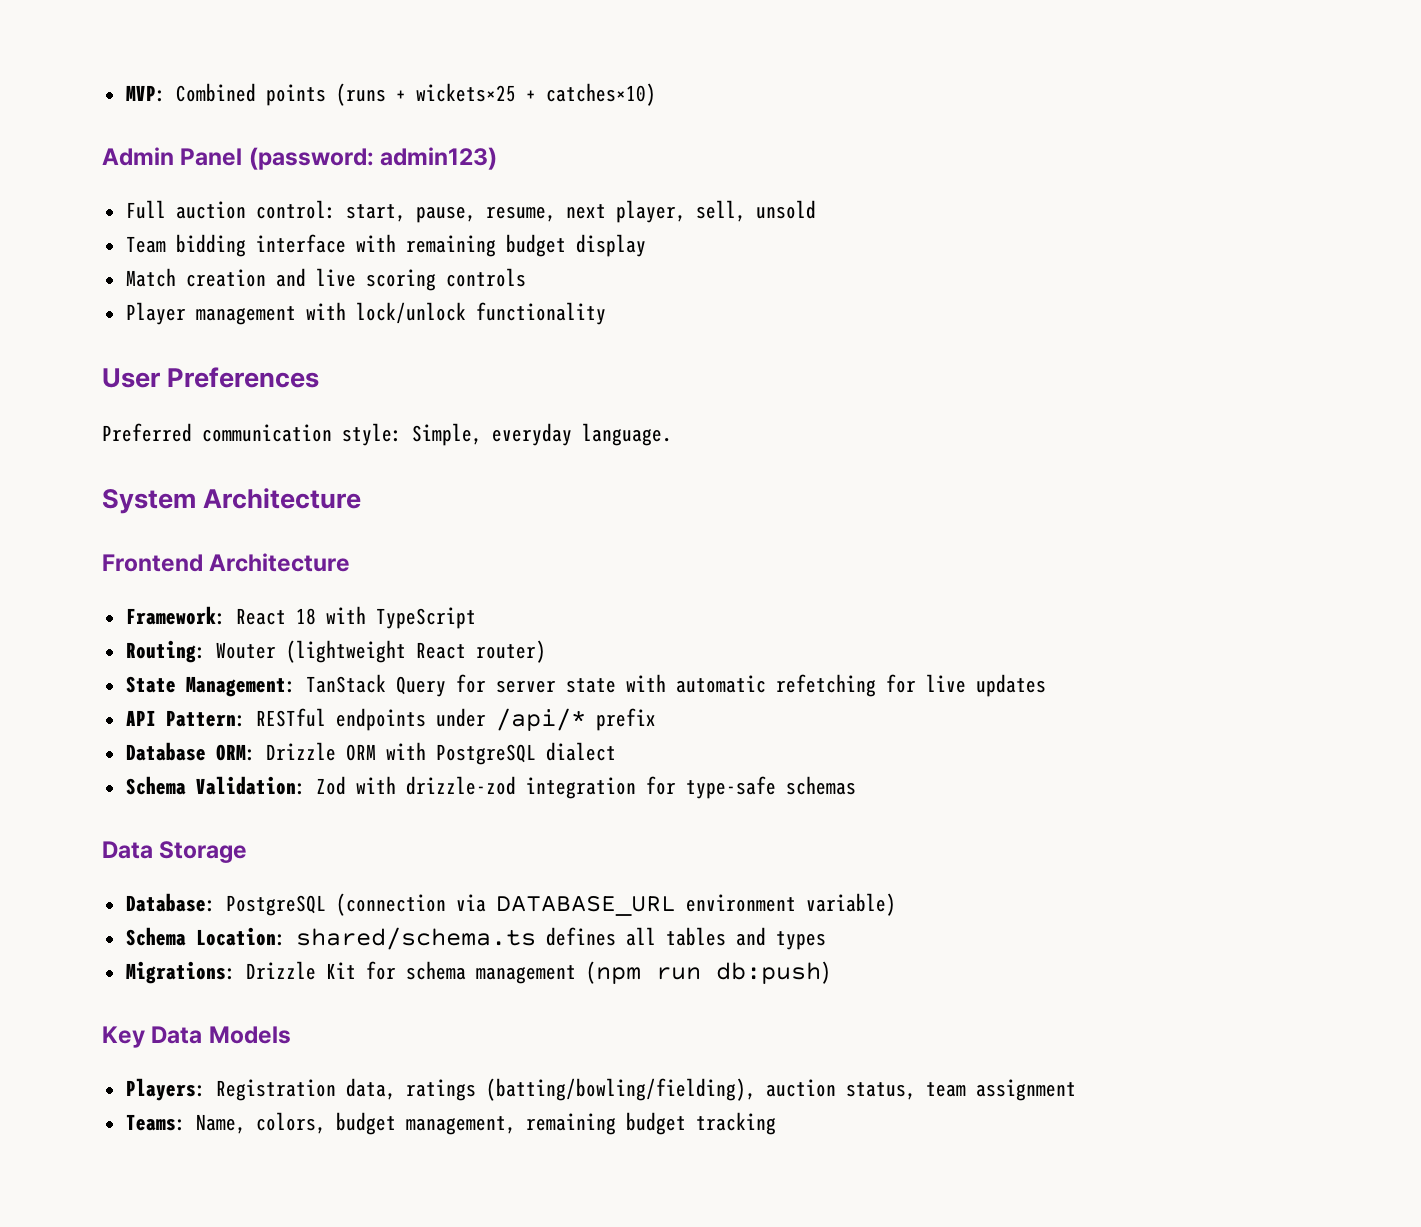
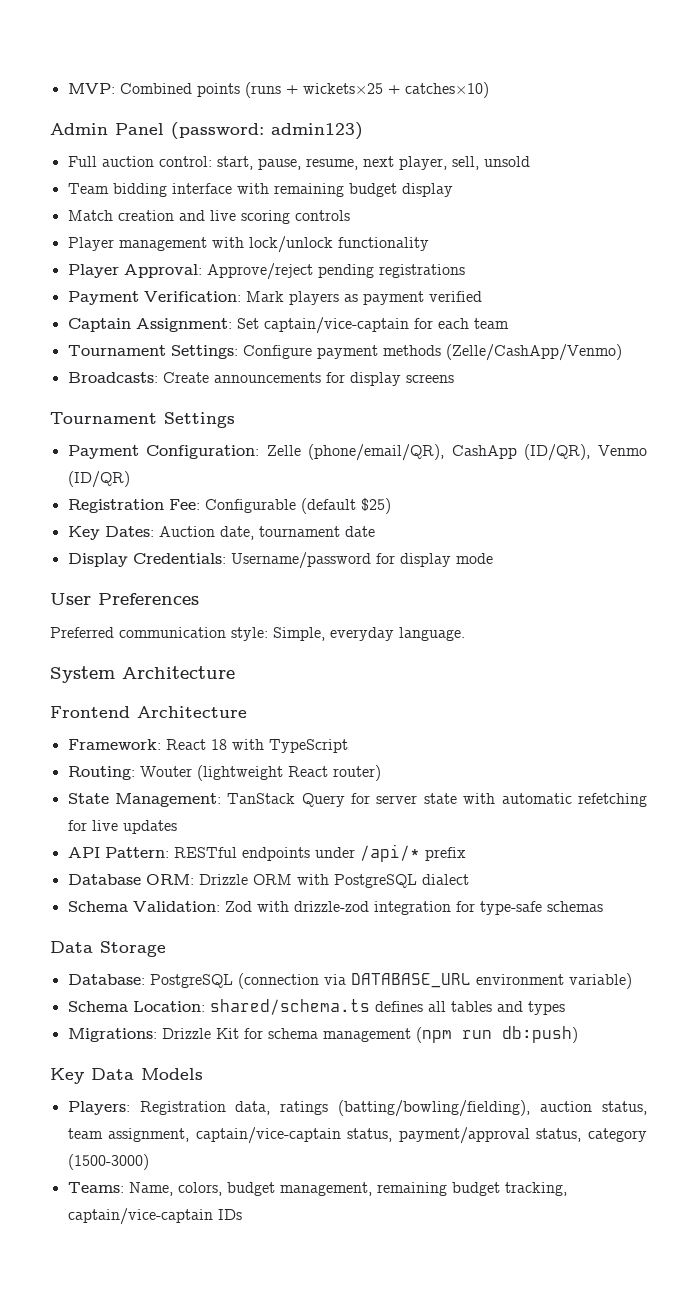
+ Player Approval: Approve/reject pending registrations
+ Payment Verification: Mark players as payment verified
+ Captain Assignment: Set captain/vice-captain for each team
+ Tournament Settings: Configure payment methods (Zelle/CashApp/Venmo)
+ Broadcasts: Create announcements for display screens
+ Tournament Settings
+ Payment Configuration: Zelle (phone/email/QR), CashApp (ID/QR), Venmo (ID/QR)
+ Registration Fee: Configurable (default $25)
+ Key Dates: Auction date, tournament date
+ Display Credentials: Username/password for display mode
- Players: Registration data, ratings (batting/bowling/fielding), auction status, team assignment
+ Players: Registration data, ratings (batting/bowling/fielding), auction status, team assignment, captain/vice-captain status, payment/approval status, category (1500-3000)
- Teams: Name, colors, budget management, remaining budget tracking
+ Teams: Name, colors, budget management, remaining budget tracking, captain/vice-captain IDs

